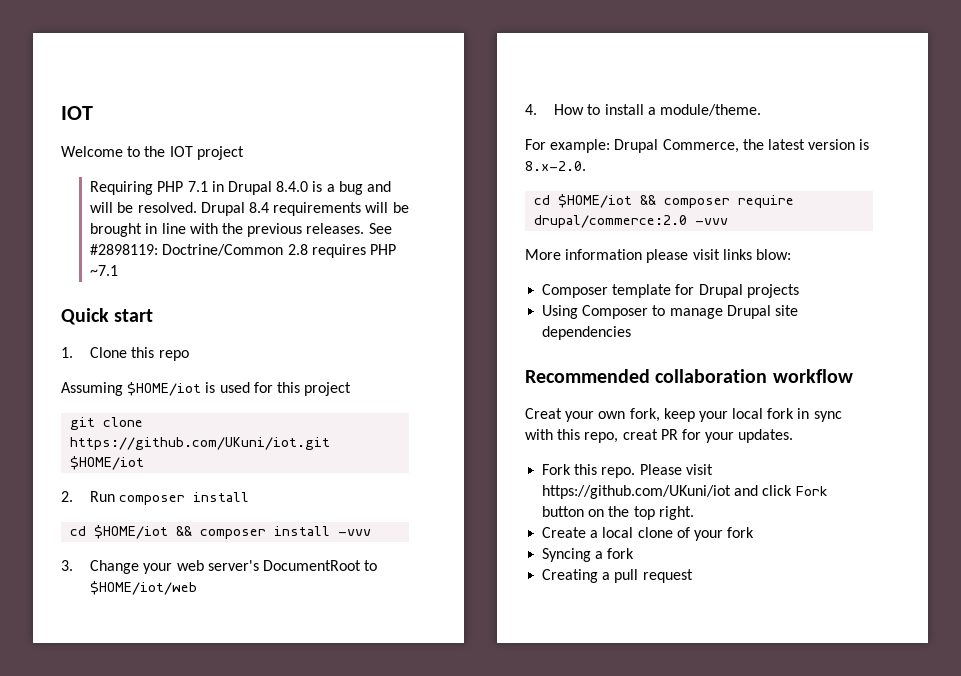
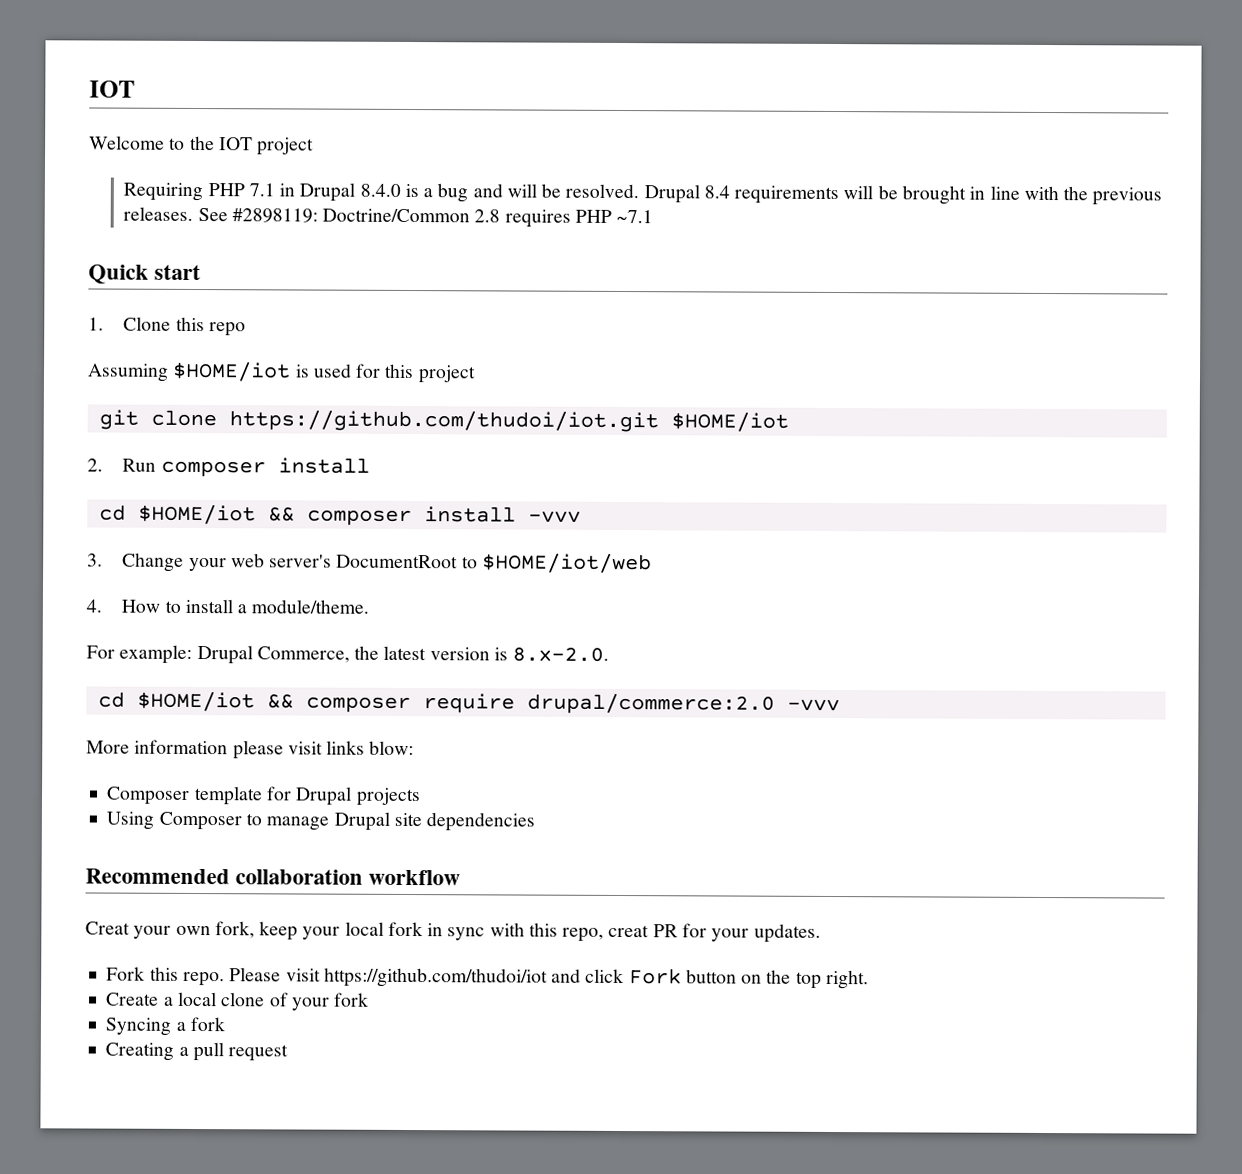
- git clone https://github.com/UKuni/iot.git $HOME/iot
+ git clone https://github.com/thudoi/iot.git $HOME/iot
- Please visit https://github.com/UKuni/iot and click Fork button on the top right.
+ Please visit https://github.com/thudoi/iot and click Fork button on the top right.

